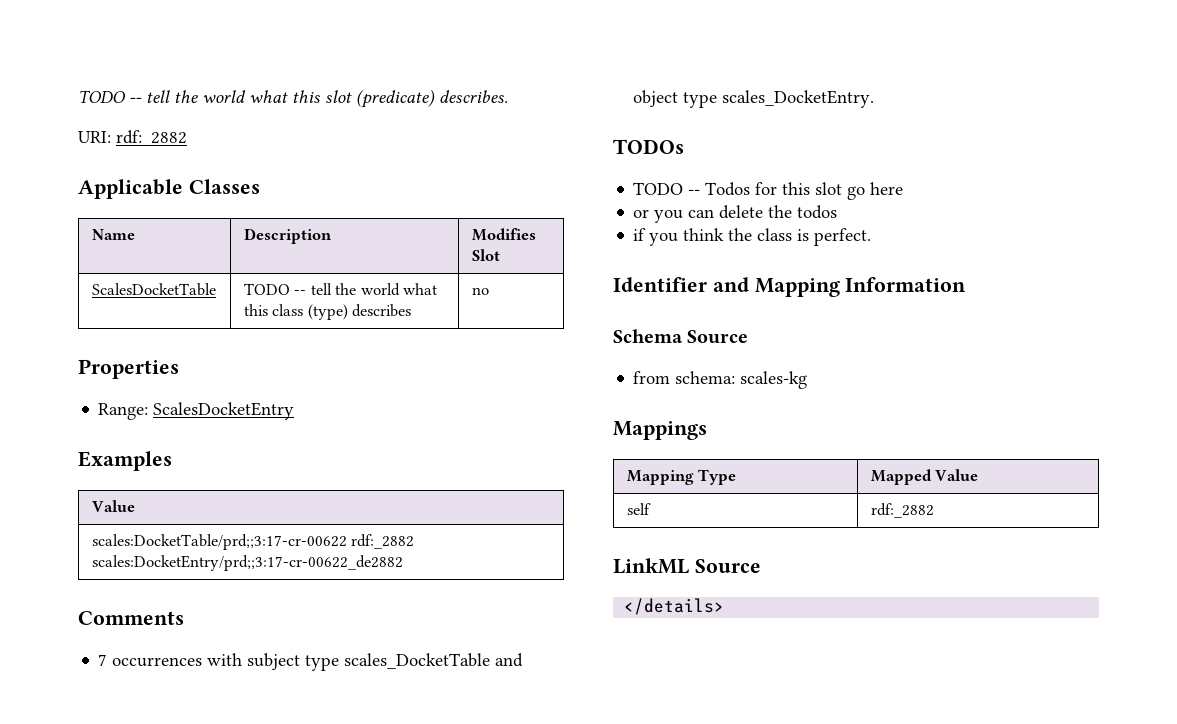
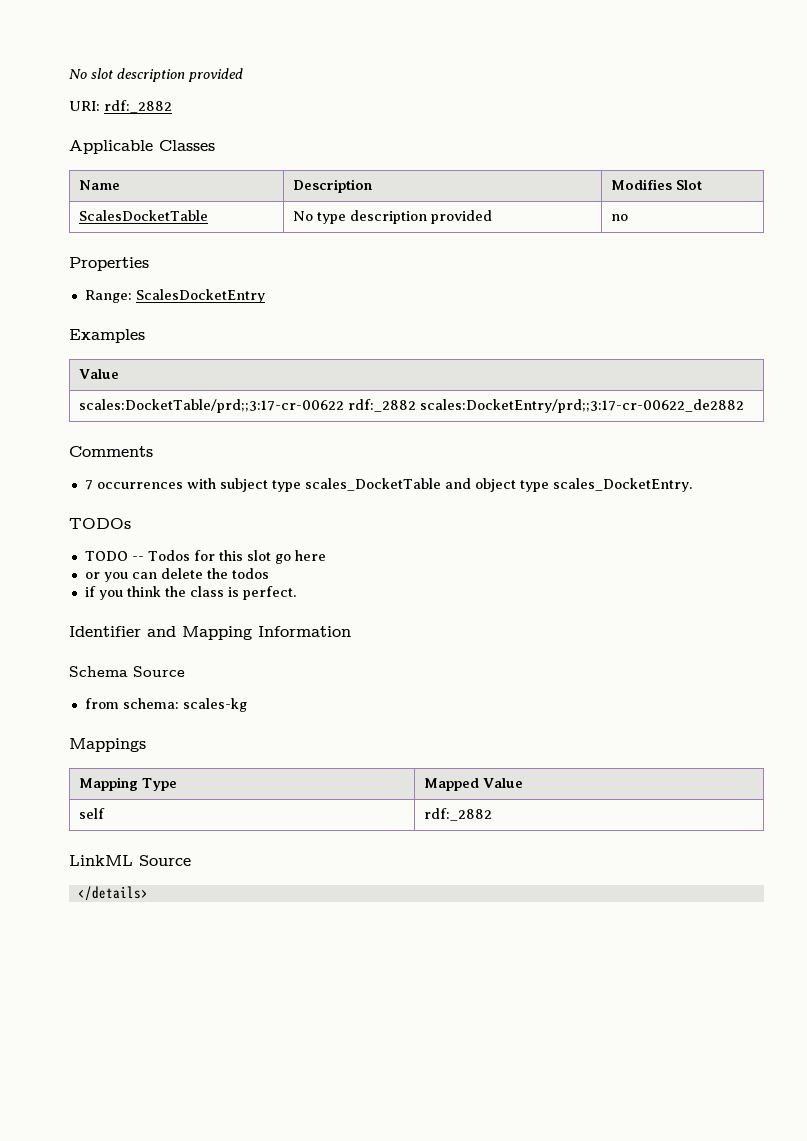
- TODO -- tell the world what this slot (predicate) describes.
+ No slot description provided
- ScalesDocketTable | TODO -- tell the world what this class (type) describes | no
+ ScalesDocketTable | No type description provided | no

